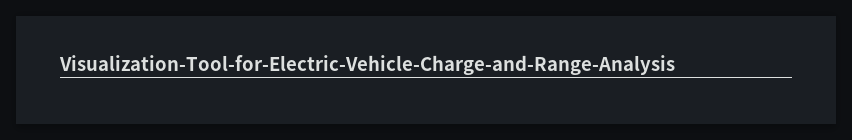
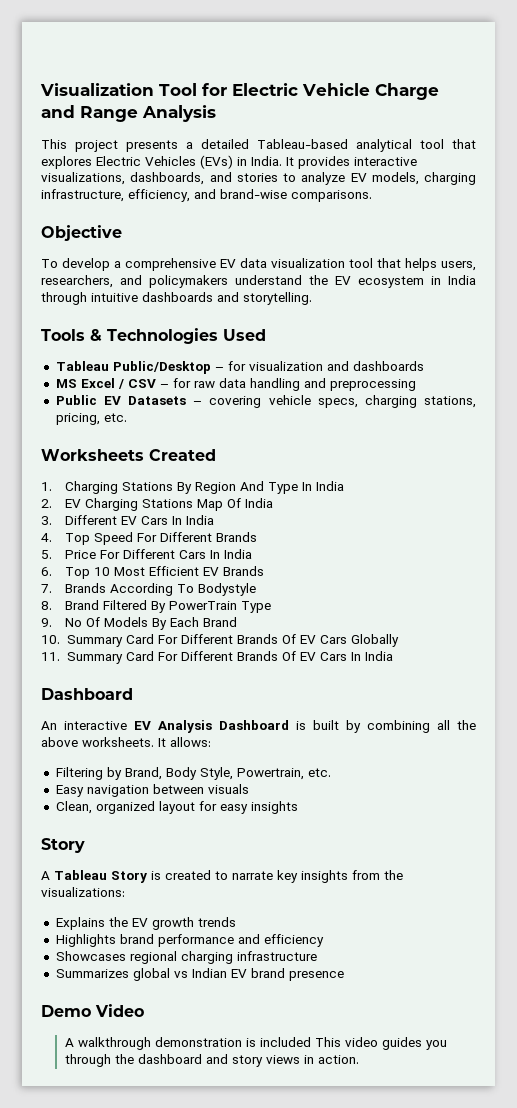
- Visualization-Tool-for-Electric-Vehicle-Charge-and-Range-Analysis
+ Visualization Tool for Electric Vehicle Charge and Range Analysis
+ This project presents a detailed Tableau-based analytical tool that explores Electric Vehicles (EVs) in India. It provides interactive visualizations, dashboards, and stories to analyze EV models, charging infrastructure, efficiency, and brand-wise comparisons.
+ Objective
+ To develop a comprehensive EV data visualization tool that helps users, researchers, and policymakers understand the EV ecosystem in India through intuitive dashboards and storytelling.
+ Tools & Technologies Used
+ Tableau Public/Desktop – for visualization and dashboards
+ MS Excel / CSV – for raw data handling and preprocessing
+ Public EV Datasets – covering vehicle specs, charging stations, pricing, etc.
+ Worksheets Created
+ 1. Charging Stations By Region And Type In India
+ 2. EV Charging Stations Map Of India
+ 3. Different EV Cars In India
+ 4. Top Speed For Different Brands
+ 5. Price For Different Cars In India
+ 6. Top 10 Most Efficient EV Brands
+ 7. Brands According To Bodystyle
+ 8. Brand Filtered By PowerTrain Type
+ 9. No Of Models By Each Brand
+ 10. Summary Card For Different Brands Of EV Cars Globally
+ 11. Summary Card For Different Brands Of EV Cars In India
+ Dashboard
+ An interactive EV Analysis Dashboard is built by combining all the above worksheets. It allows:
+ Filtering by Brand, Body Style, Powertrain, etc.
+ Easy navigation between visuals
+ Clean, organized layout for easy insights
+ Story
+ A Tableau Story is created to narrate key insights from the visualizations:
+ Explains the EV growth trends
+ Highlights brand performance and efficiency
+ Showcases regional charging infrastructure
+ Summarizes global vs Indian EV brand presence
+ Demo Video
+ A walkthrough demonstration is included This video guides you through the dashboard and story views in action.

